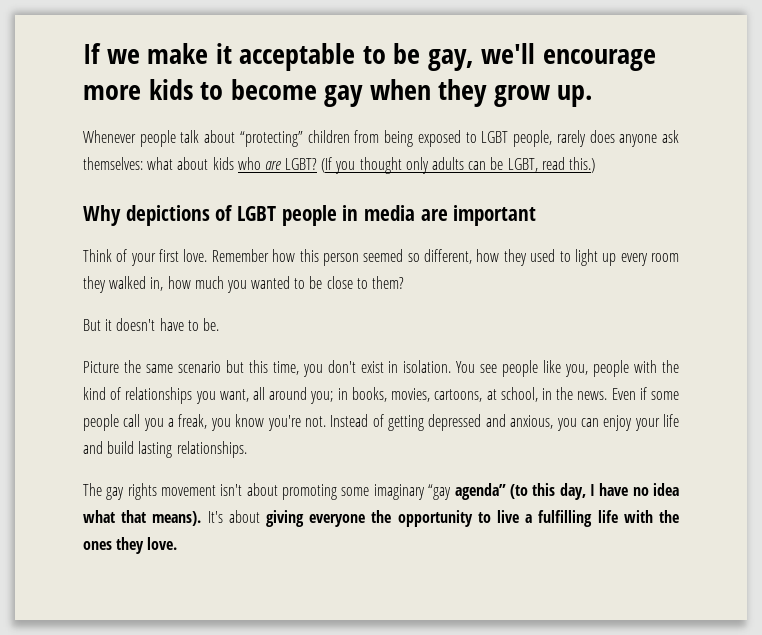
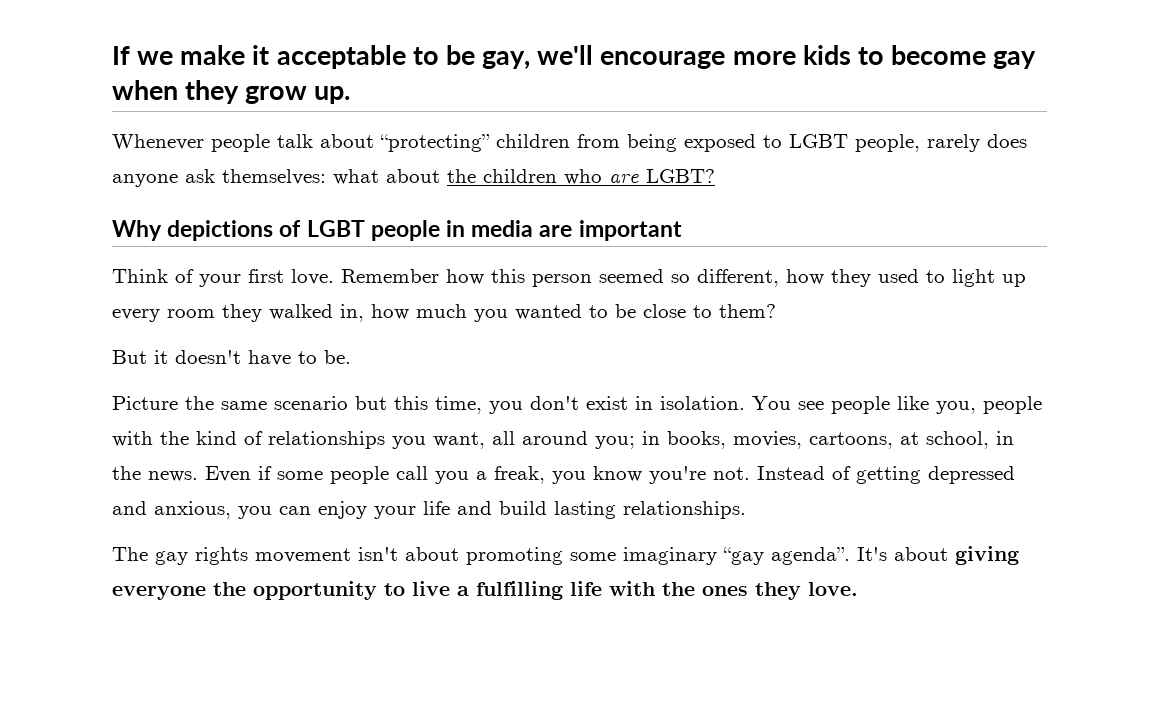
- Whenever people talk about “protecting” children from being exposed to LGBT people, rarely does anyone ask themselves: what about kids who are LGBT? (If you thought only adults can be LGBT, read this.)
+ Whenever people talk about “protecting” children from being exposed to LGBT people, rarely does anyone ask themselves: what about the children who are LGBT?
- The gay rights movement isn't about promoting some imaginary “gay agenda” (to this day, I have no idea what that means).
+ The gay rights movement isn't about promoting some imaginary “gay agenda”.

